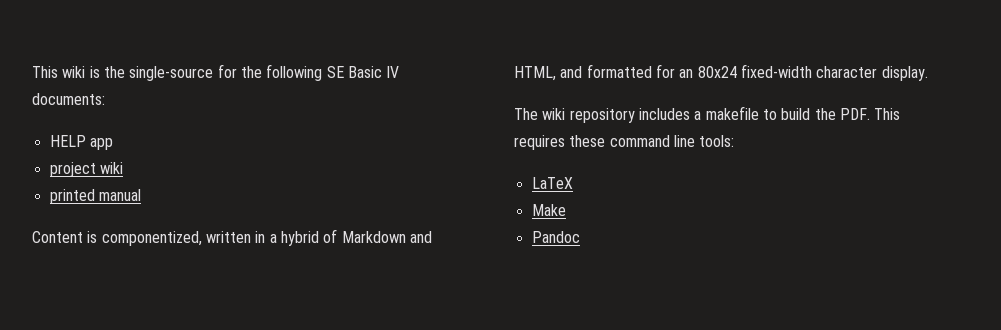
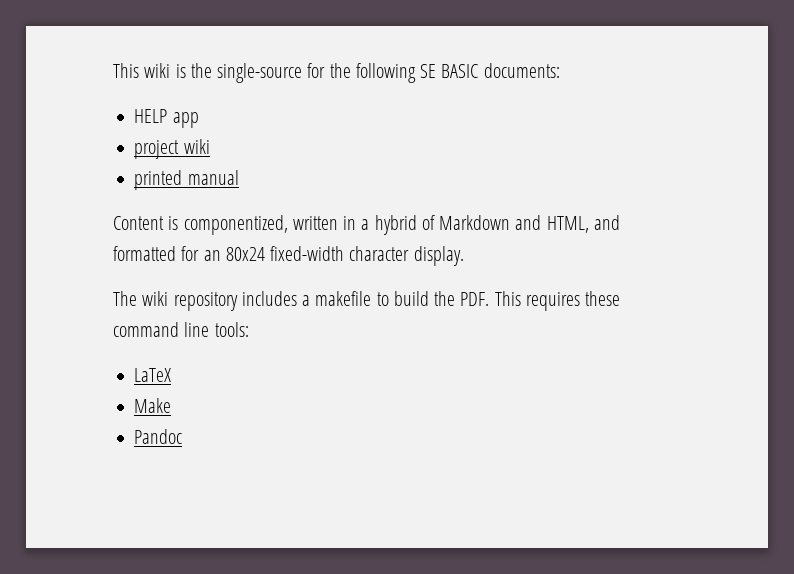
- This wiki is the single-source for the following SE Basic IV documents:
+ This wiki is the single-source for the following SE BASIC documents:

